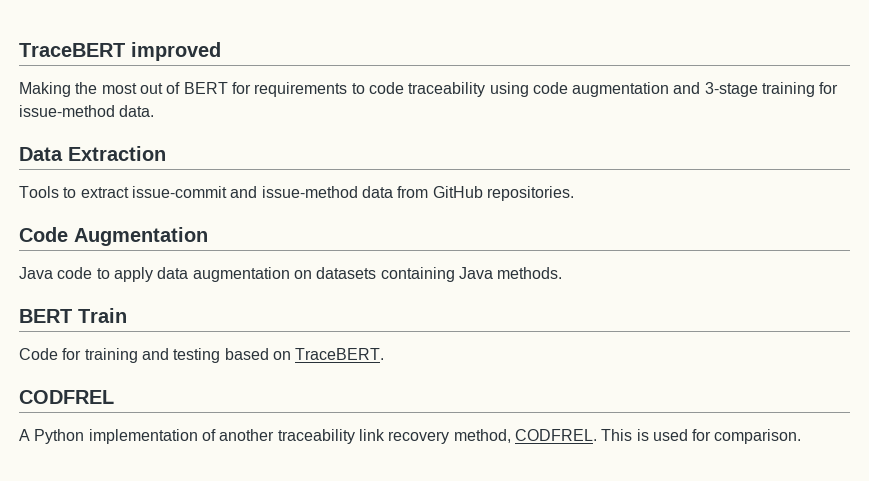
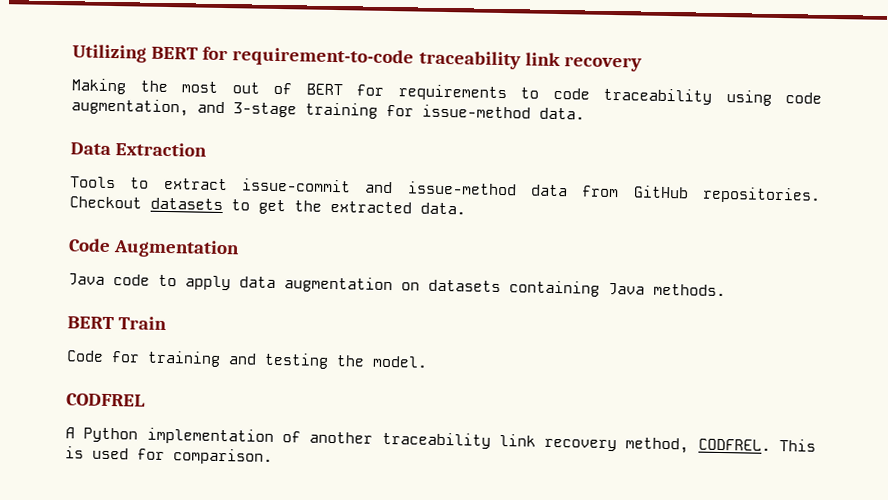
- TraceBERT improved
+ Utilizing BERT for requirement-to-code traceability link recovery
- Making the most out of BERT for requirements to code traceability using code augmentation and 3-stage training for issue-method data.
+ Making the most out of BERT for requirements to code traceability using code augmentation, and 3-stage training for issue-method data.
+ Checkout datasets to get the extracted data.
- Code for training and testing based on TraceBERT.
+ Code for training and testing the model.

